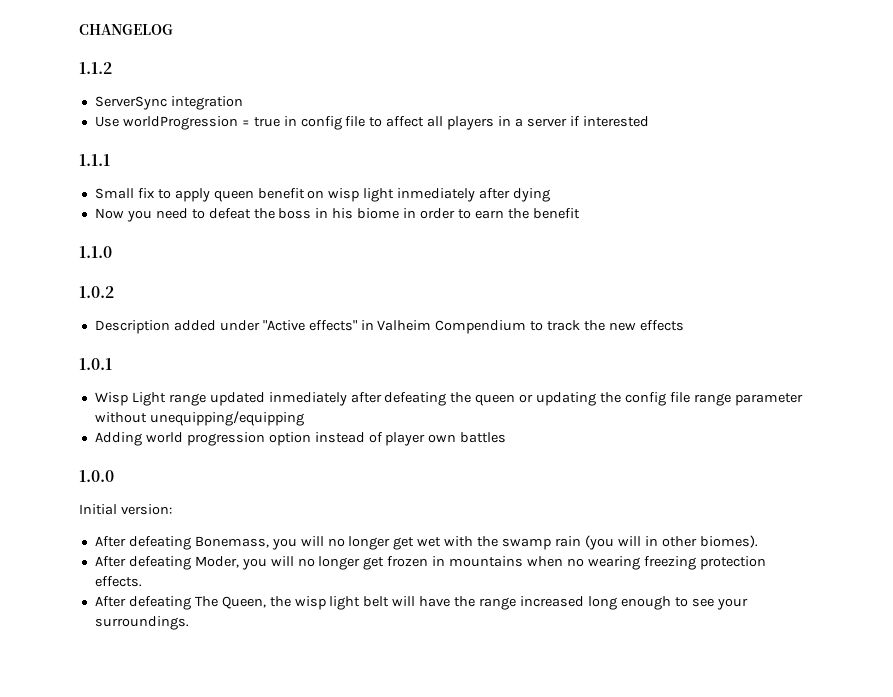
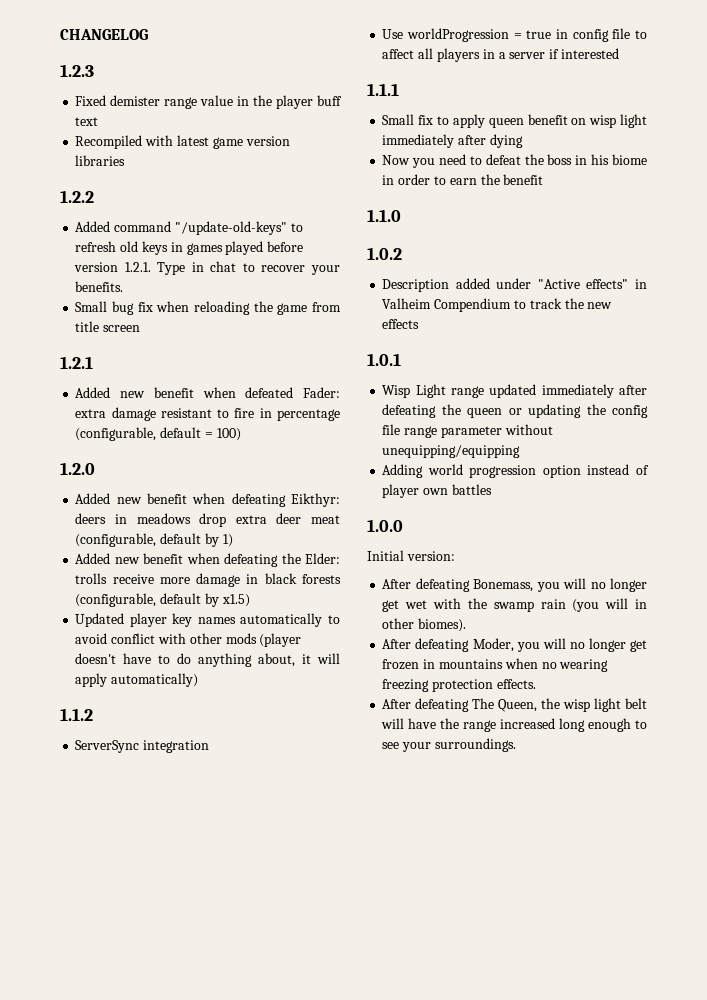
+ 1.2.3
+ Fixed demister range value in the player buff text
+ Recompiled with latest game version libraries
+ 1.2.2
+ Added command "/update-old-keys" to refresh old keys in games played before version 1.2.1. Type in chat to recover your benefits.
+ Small bug fix when reloading the game from title screen
+ 1.2.1
+ Added new benefit when defeated Fader: extra damage resistant to fire in percentage (configurable, default = 100)
+ 1.2.0
+ Added new benefit when defeating Eikthyr: deers in meadows drop extra deer meat (configurable, default by 1)
+ Added new benefit when defeating the Elder: trolls receive more damage in black forests (configurable, default by x1.5)
+ Updated player key names automatically to avoid conflict with other mods (player doesn't have to do anything about, it will apply automatically)
- Small fix to apply queen benefit on wisp light inmediately after dying
+ Small fix to apply queen benefit on wisp light immediately after dying
- Wisp Light range updated inmediately after defeating the queen or updating the config file range parameter without unequipping/equipping
+ Wisp Light range updated immediately after defeating the queen or updating the config file range parameter without unequipping/equipping

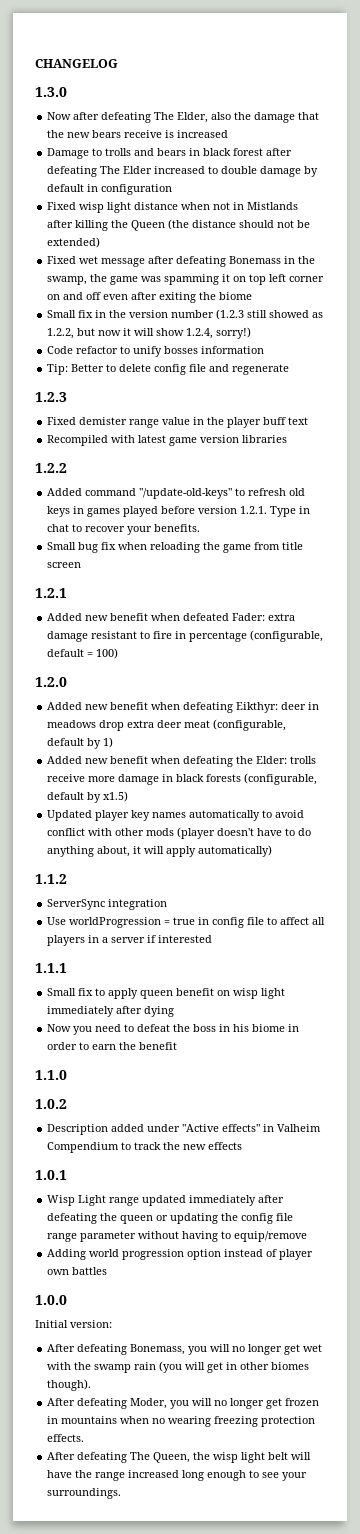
+ 1.3.0
+ Now after defeating The Elder, also the damage that the new bears receive is increased
+ Damage to trolls and bears in black forest after defeating The Elder increased to double damage by default in configuration
+ Fixed wisp light distance when not in Mistlands after killing the Queen (the distance should not be extended)
+ Fixed wet message after defeating Bonemass in the swamp, the game was spamming it on top left corner on and off even after exiting the biome
+ Small fix in the version number (1.2.3 still showed as 1.2.2, but now it will show 1.2.4, sorry!)
+ Code refactor to unify bosses information
+ Tip: Better to delete config file and regenerate
- Added new benefit when defeating Eikthyr: deers in meadows drop extra deer meat (configurable, default by 1)
+ Added new benefit when defeating Eikthyr: deer in meadows drop extra deer meat (configurable, default by 1)
- Wisp Light range updated immediately after defeating the queen or updating the config file range parameter without unequipping/equipping
+ Wisp Light range updated immediately after defeating the queen or updating the config file range parameter without having to equip/remove
- After defeating Bonemass, you will no longer get wet with the swamp rain (you will in other biomes).
+ After defeating Bonemass, you will no longer get wet with the swamp rain (you will get in other biomes though).

